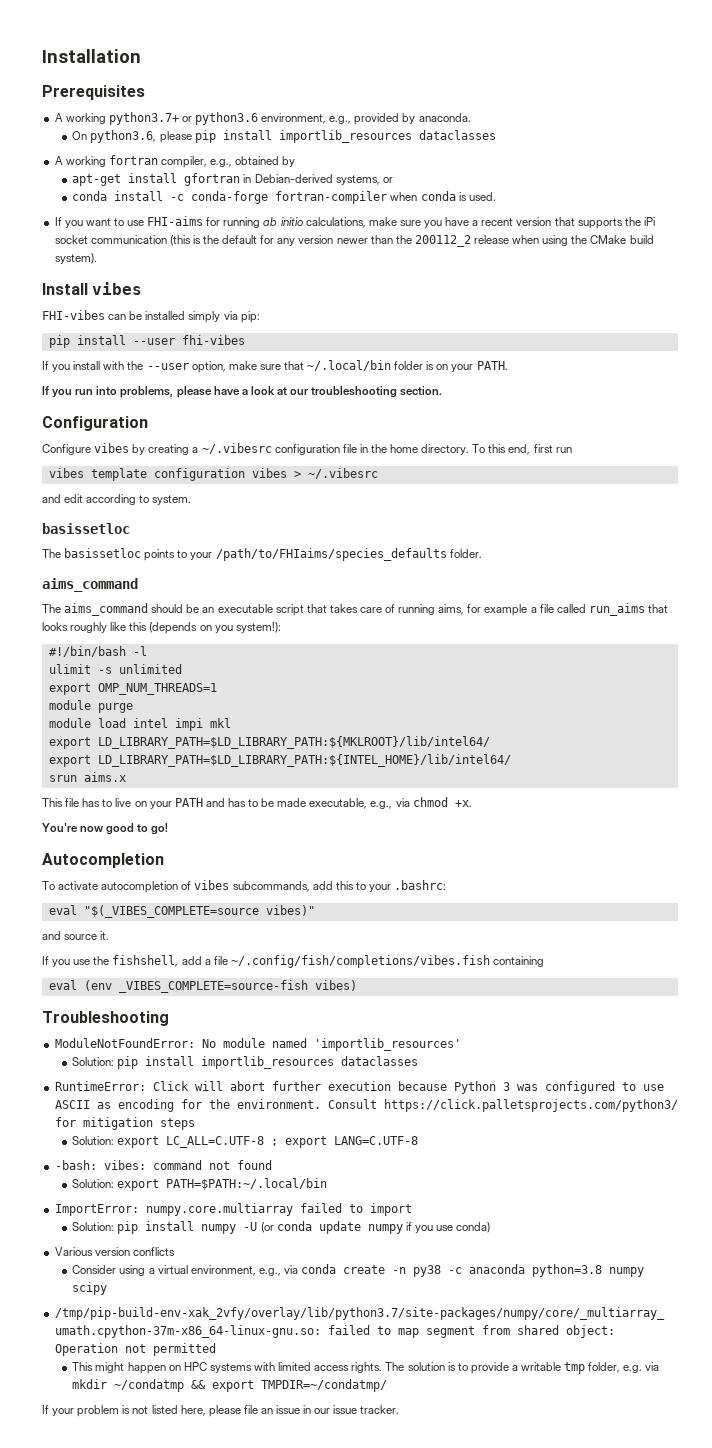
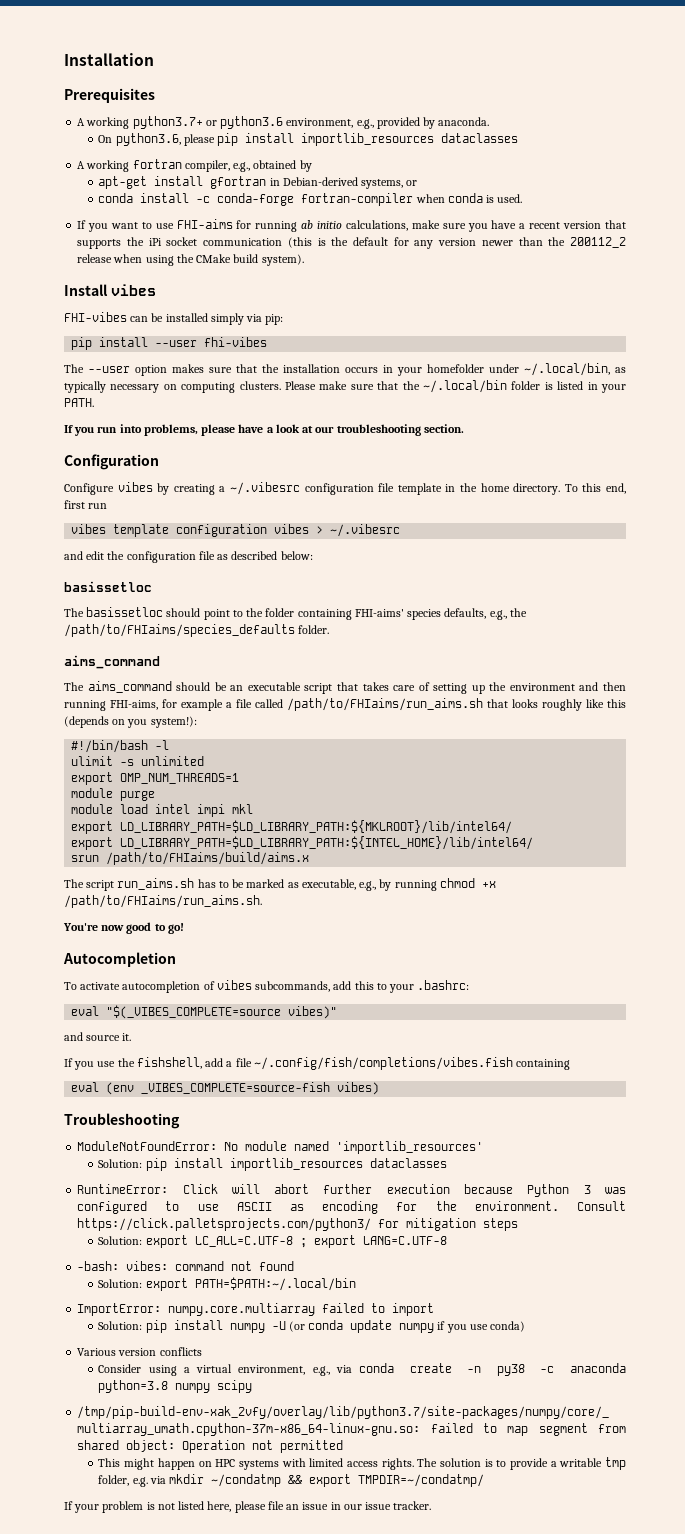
- If you install with the --user option, make sure that ~/.local/bin folder is on your PATH.
+ The --user option makes sure that the installation occurs in your homefolder under ~/.local/bin, as typically necessary on computing clusters. Please make sure that the ~/.local/bin folder is listed in your PATH.
- Configure vibes by creating a ~/.vibesrc configuration file in the home directory.
+ Configure vibes by creating a ~/.vibesrc configuration file template in the home directory.
- and edit according to system.
+ and edit the configuration file as described below:
  basissetloc
- The basissetloc points to your /path/to/FHIaims/species_defaults folder.
+ The basissetloc should point to the folder containing FHI-aims' species defaults, e.g., the /path/to/FHIaims/species_defaults folder.
- The aims_command should be an executable script that takes care of running aims, for example a file called run_aims that looks roughly like this (depends on you system!):
+ The aims_command should be an executable script that takes care of setting up the environment and then running FHI-aims, for example a file called /path/to/FHIaims/run_aims.sh that looks roughly like this (depends on you system!):
- srun aims.x
- This file has to live on your PATH and has to be made executable, e.g., via chmod +x.
+ srun /path/to/FHIaims/build/aims.x
+ The script run_aims.sh has to be marked as executable, e.g., by running chmod +x /path/to/FHIaims/run_aims.sh.

